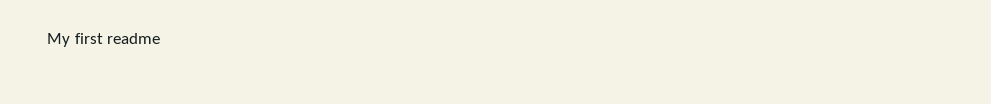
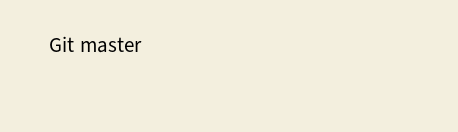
- My first readme
+ Git master

